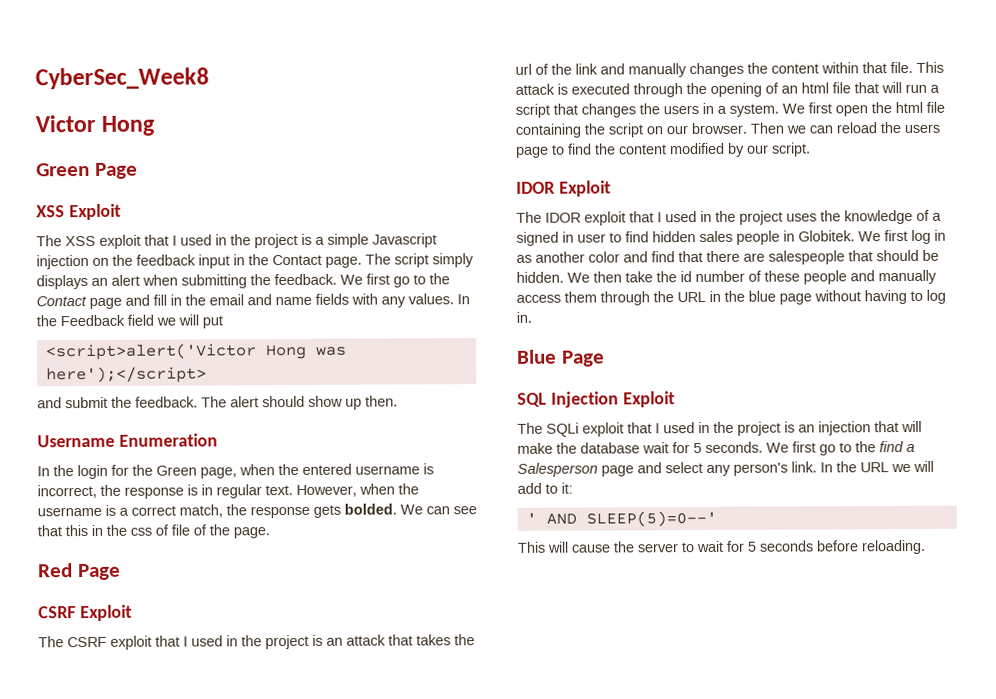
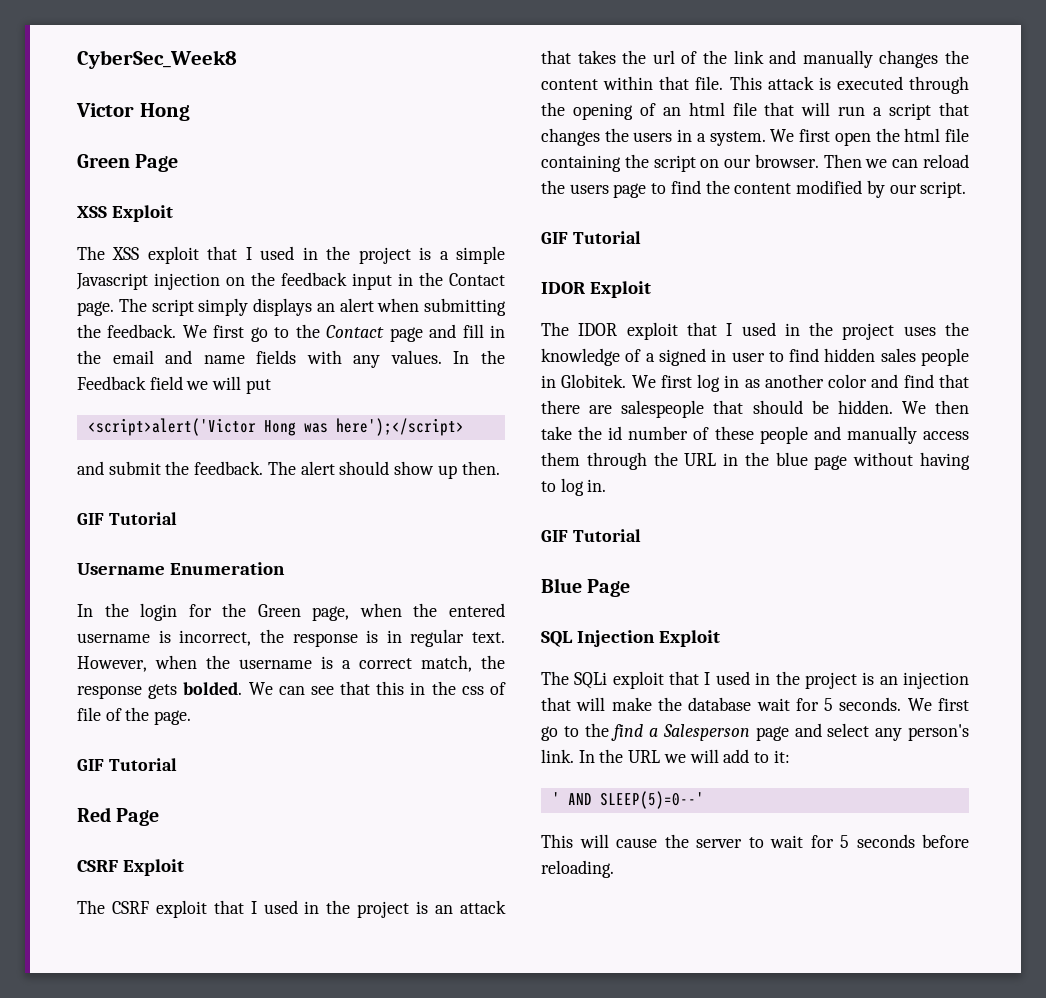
  The alert should show up then.
+ GIF Tutorial
  We can see that this in the css of file of the page.
+ GIF Tutorial
  Then we can reload the users page to find the content modified by our script.
+ GIF Tutorial
  We then take the id number of these people and manually access them through the URL in the blue page without having to log in.
+ GIF Tutorial

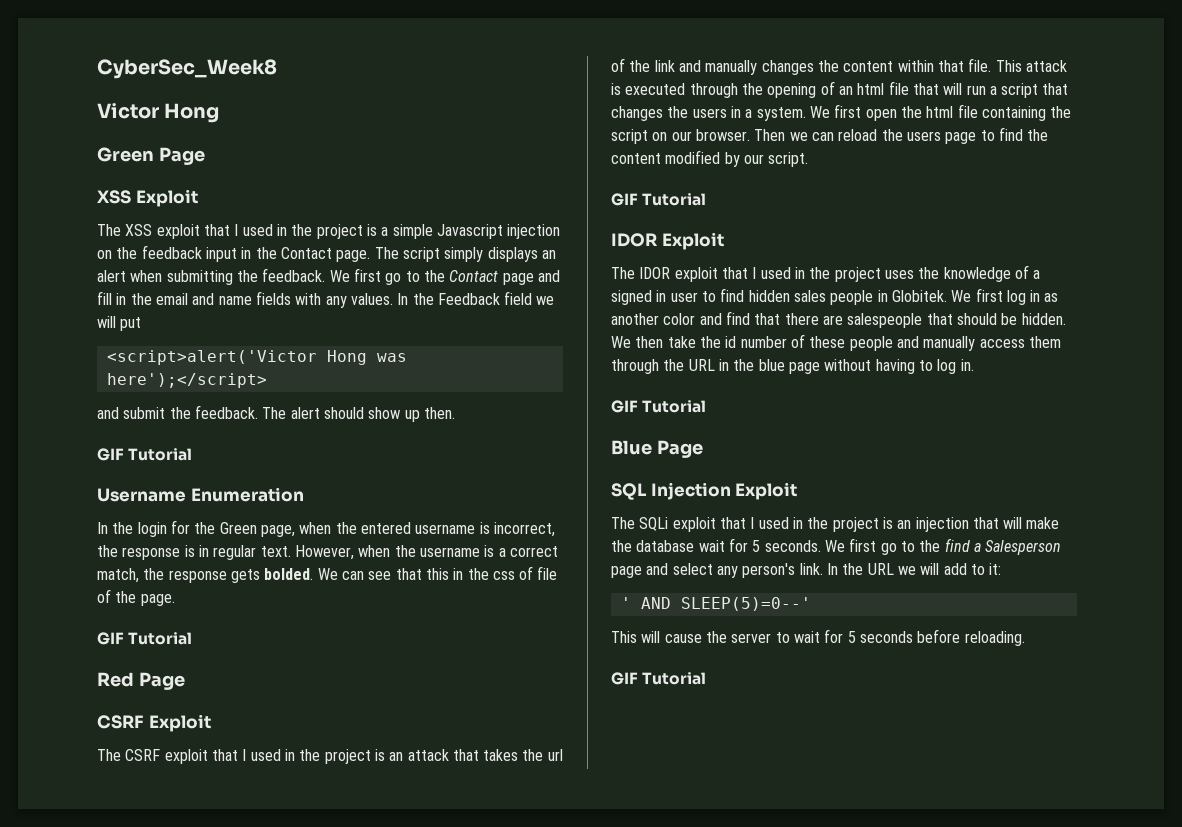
  This will cause the server to wait for 5 seconds before reloading.
+ GIF Tutorial

